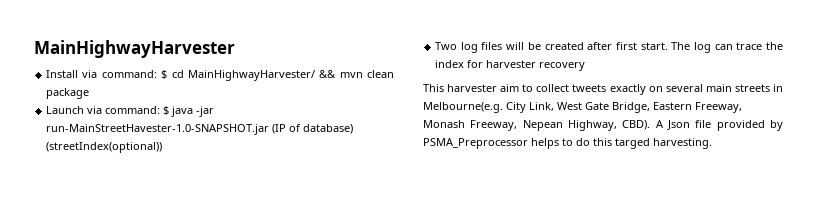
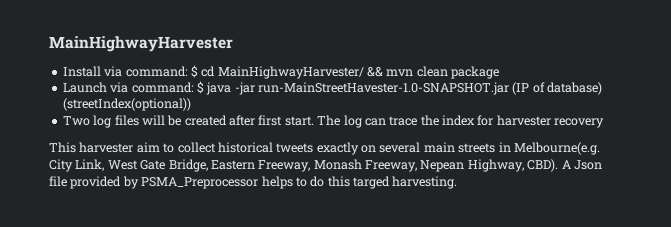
- This harvester aim to collect tweets exactly on several main streets in Melbourne(e.g. City Link, West Gate Bridge, Eastern Freeway, Monash Freeway, Nepean Highway, CBD).
+ This harvester aim to collect historical tweets exactly on several main streets in Melbourne(e.g. City Link, West Gate Bridge, Eastern Freeway, Monash Freeway, Nepean Highway, CBD).

